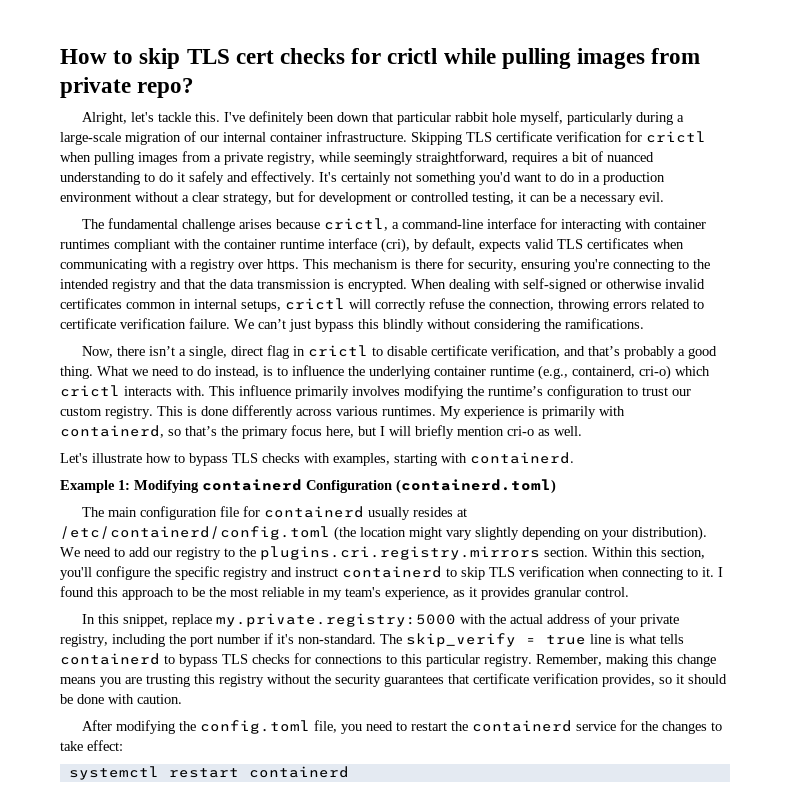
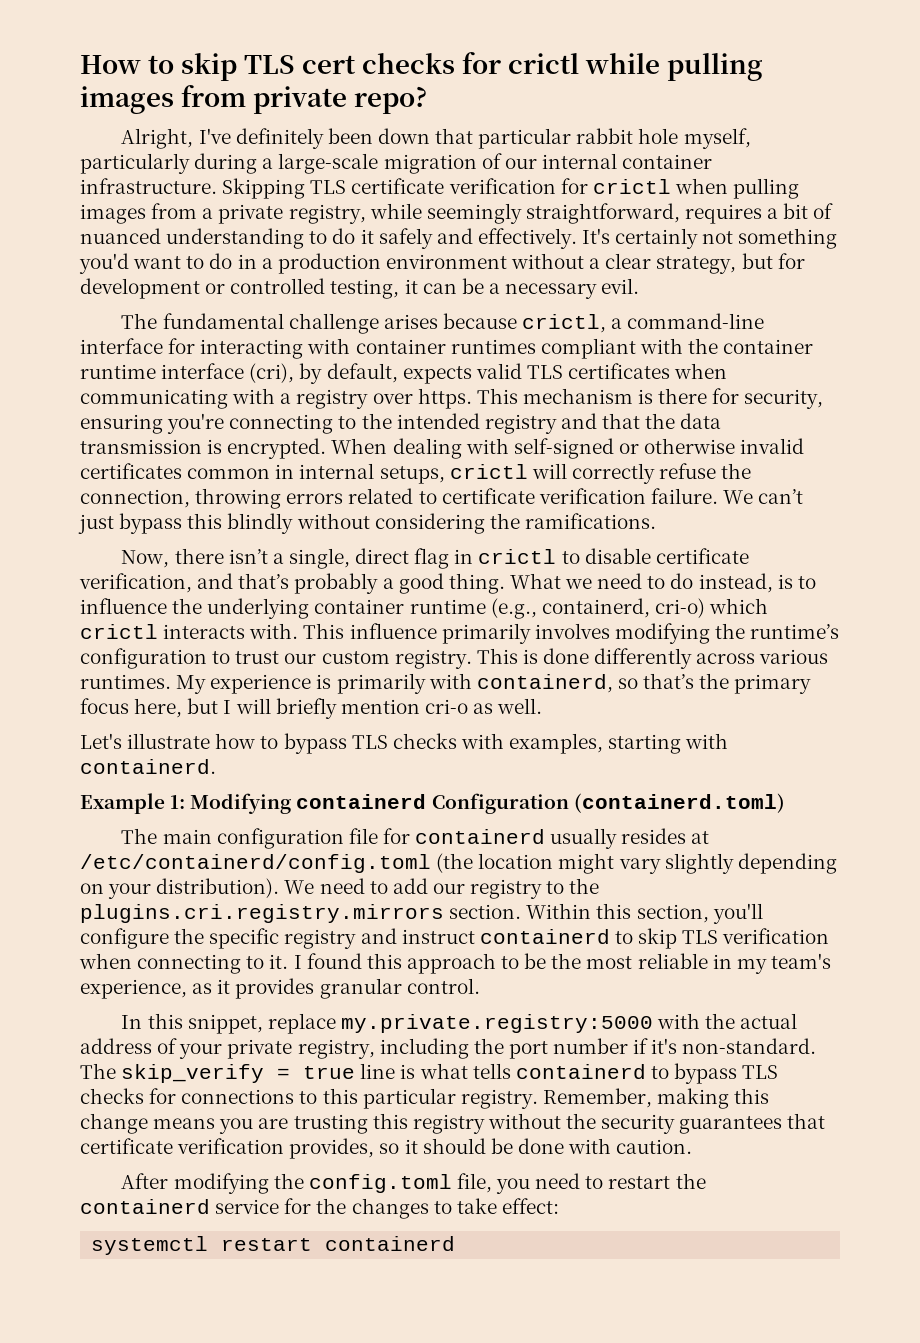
- Alright, let's tackle this. I've definitely been down that particular rabbit hole myself, particularly during a large-scale migration of our internal container infrastructure.
+ Alright, I've definitely been down that particular rabbit hole myself, particularly during a large-scale migration of our internal container infrastructure.

